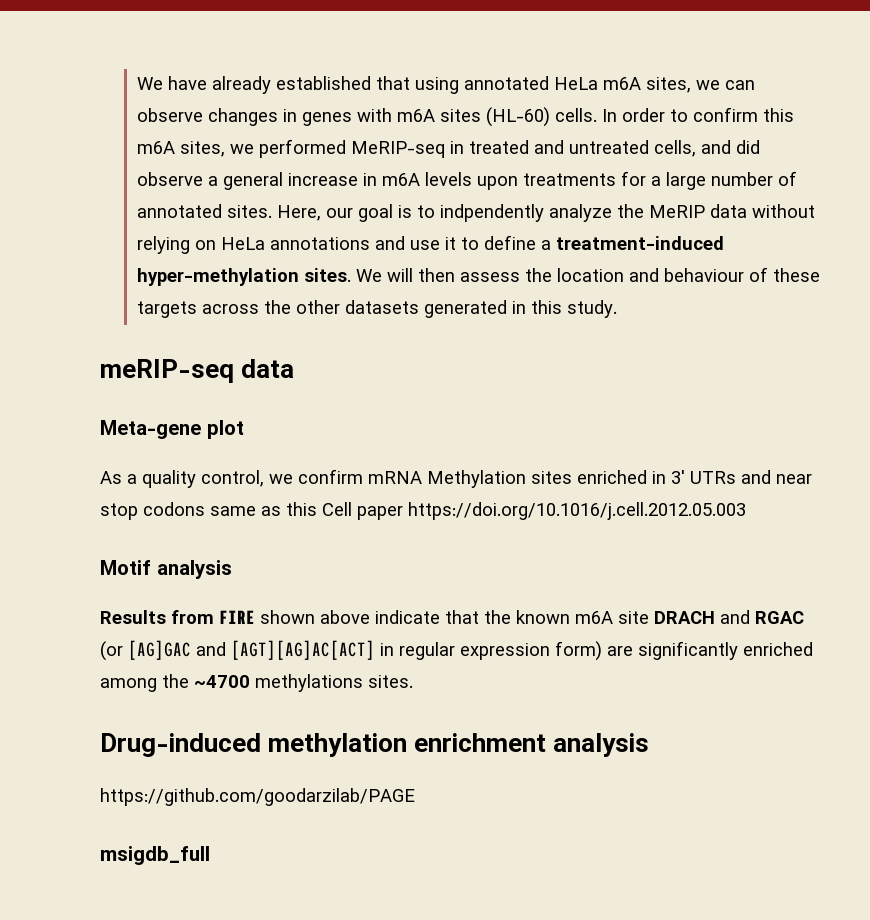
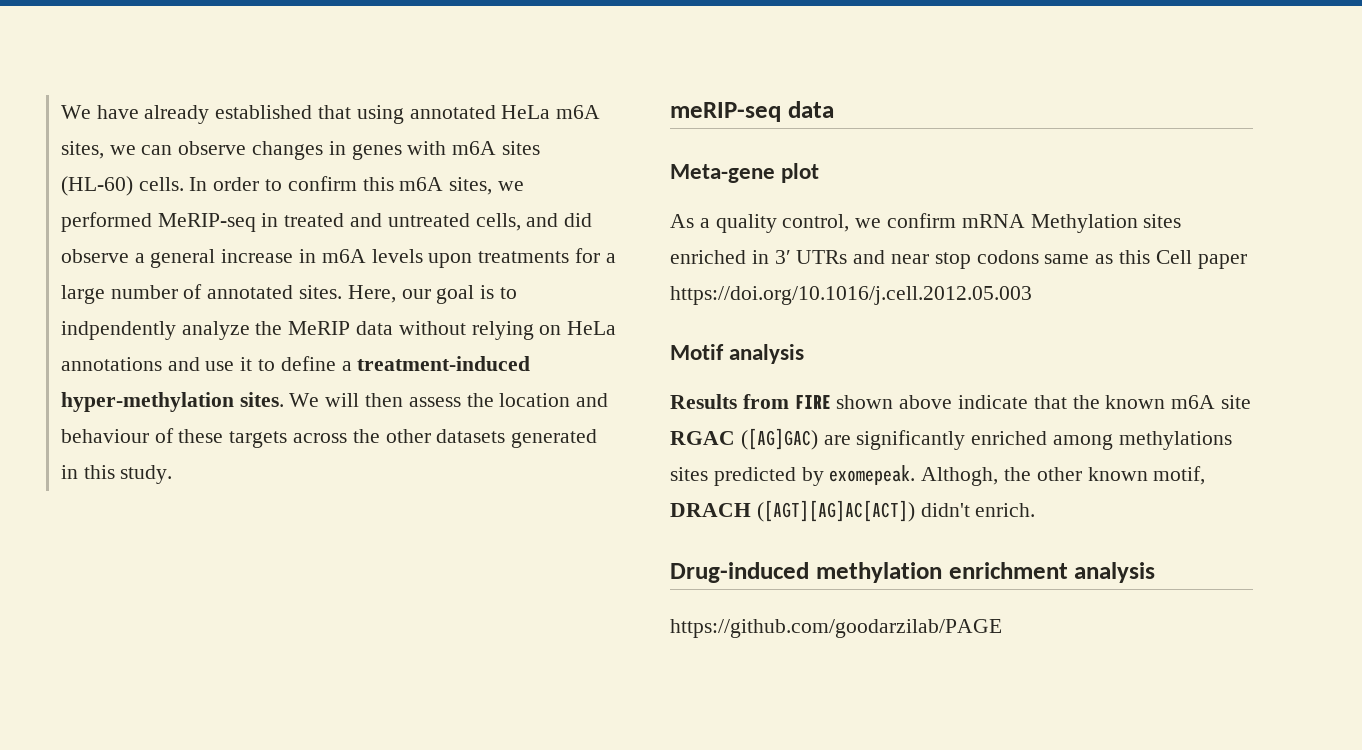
- Results from FIRE shown above indicate that the known m6A site DRACH and RGAC (or [AG]GAC and [AGT][AG]AC[ACT] in regular expression form) are significantly enriched among the ~4700 methylations sites.
+ Results from FIRE shown above indicate that the known m6A site RGAC ([AG]GAC) are significantly enriched among methylations sites predicted by exomepeak. Althogh, the other known motif, DRACH ([AGT][AG]AC[ACT]) didn't enrich.
- msigdb_full

